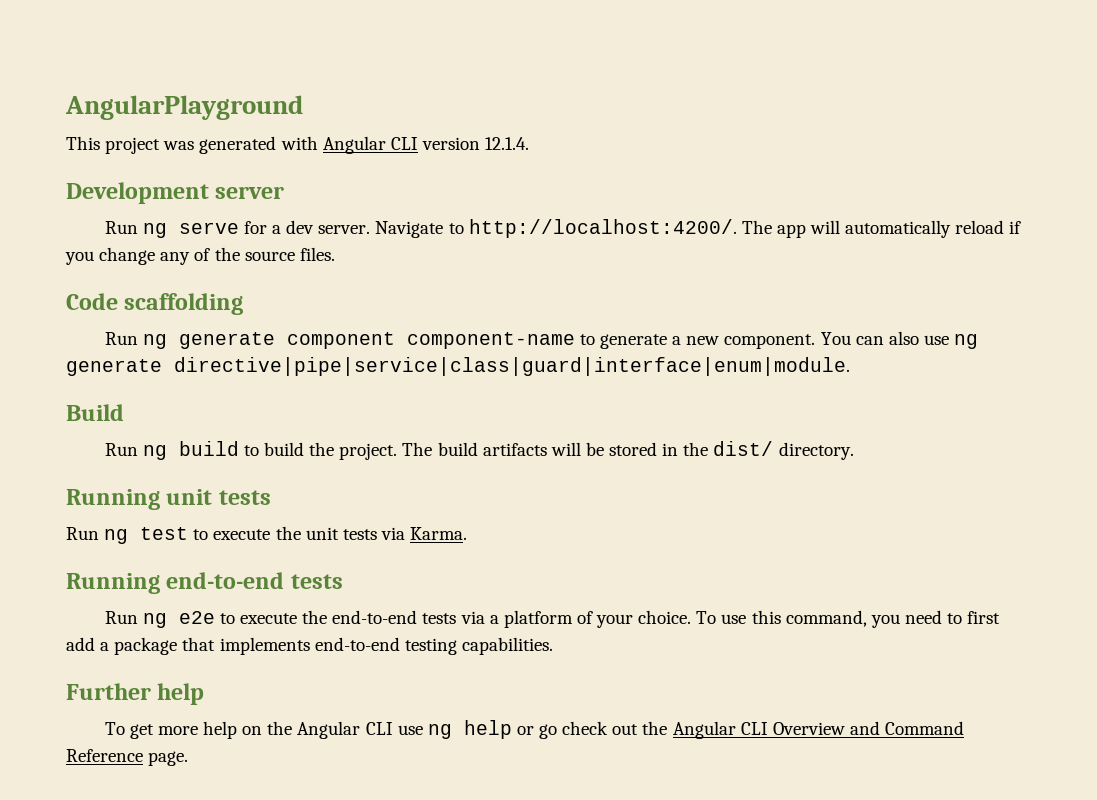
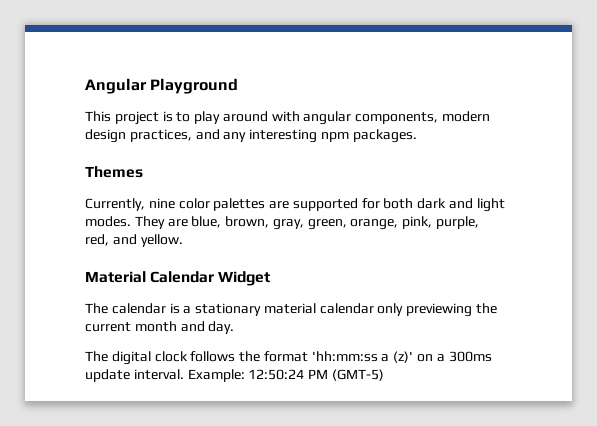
- AngularPlayground
+ Angular Playground
- This project was generated with Angular CLI version 12.1.4.
- Development server
- Run ng serve for a dev server. Navigate to http://localhost:4200/. The app will automatically reload if you change any of the source files.
- Code scaffolding
- Run ng generate component component-name to generate a new component. You can also use ng generate directive|pipe|service|class|guard|interface|enum|module.
- Build
- Run ng build to build the project. The build artifacts will be stored in the dist/ directory.
- Running unit tests
- Run ng test to execute the unit tests via Karma.
- Running end-to-end tests
- Run ng e2e to execute the end-to-end tests via a platform of your choice. To use this command, you need to first add a package that implements end-to-end testing capabilities.
- Further help
- To get more help on the Angular CLI use ng help or go check out the Angular CLI Overview and Command Reference page.
+ This project is to play around with angular components, modern design practices, and any interesting npm packages.
+ Themes
+ Currently, nine color palettes are supported for both dark and light modes. They are blue, brown, gray, green, orange, pink, purple, red, and yellow.
+ Material Calendar Widget
+ The calendar is a stationary material calendar only previewing the current month and day.
+ The digital clock follows the format 'hh:mm:ss a (z)' on a 300ms update interval. Example: 12:50:24 PM (GMT-5)

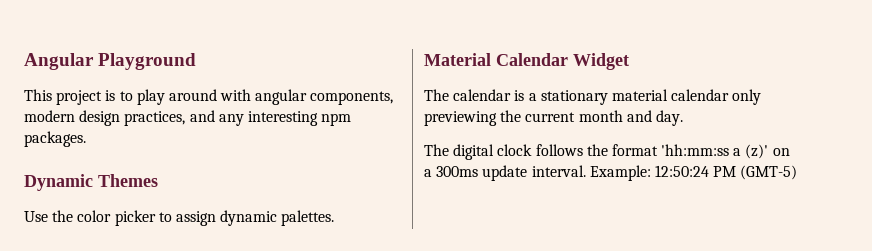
- Themes
+ Dynamic Themes
- Currently, nine color palettes are supported for both dark and light modes. They are blue, brown, gray, green, orange, pink, purple, red, and yellow.
+ Use the color picker to assign dynamic palettes.

